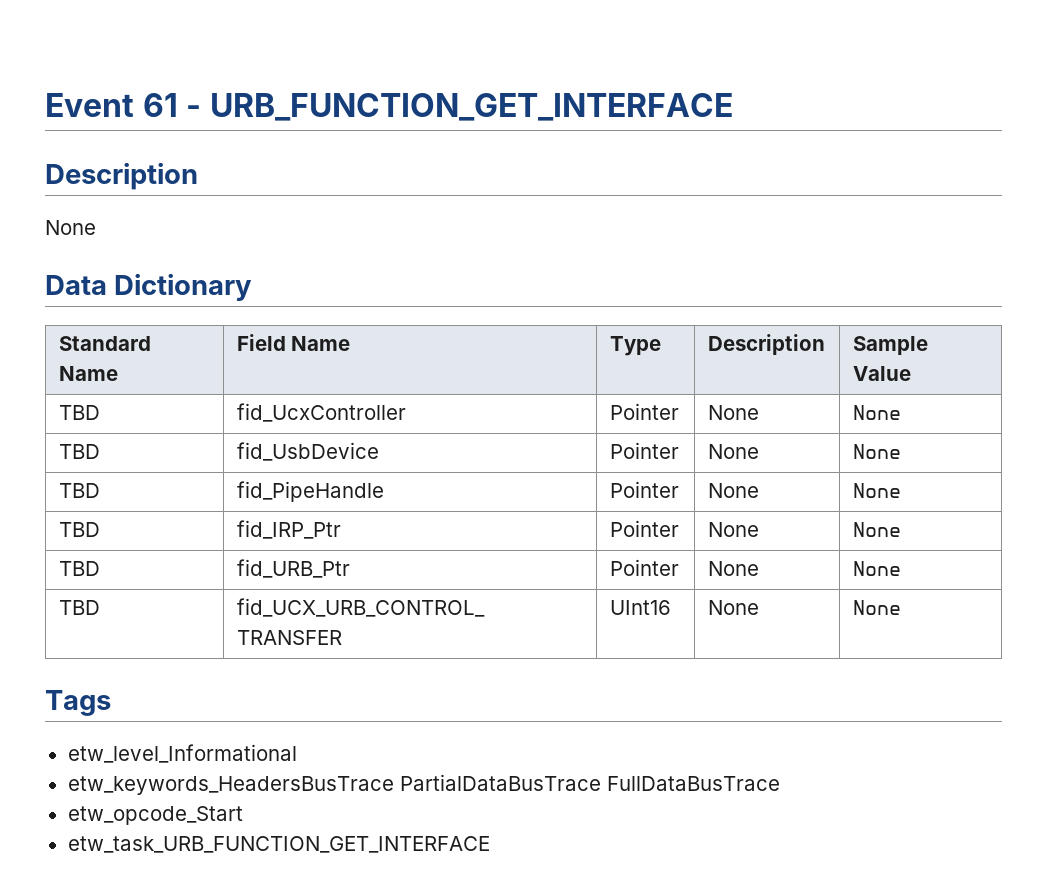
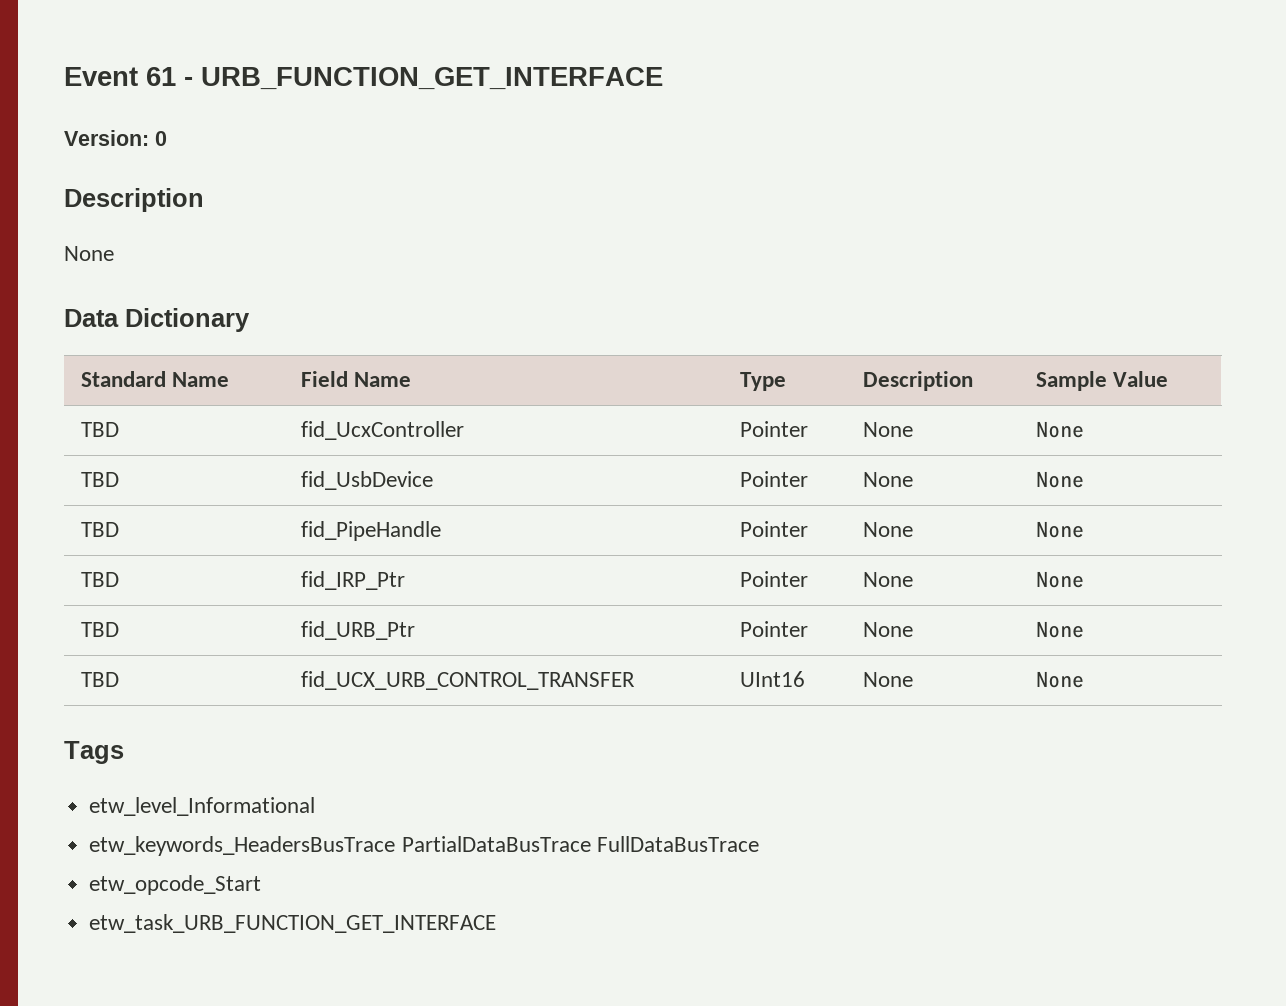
+ Version: 0

